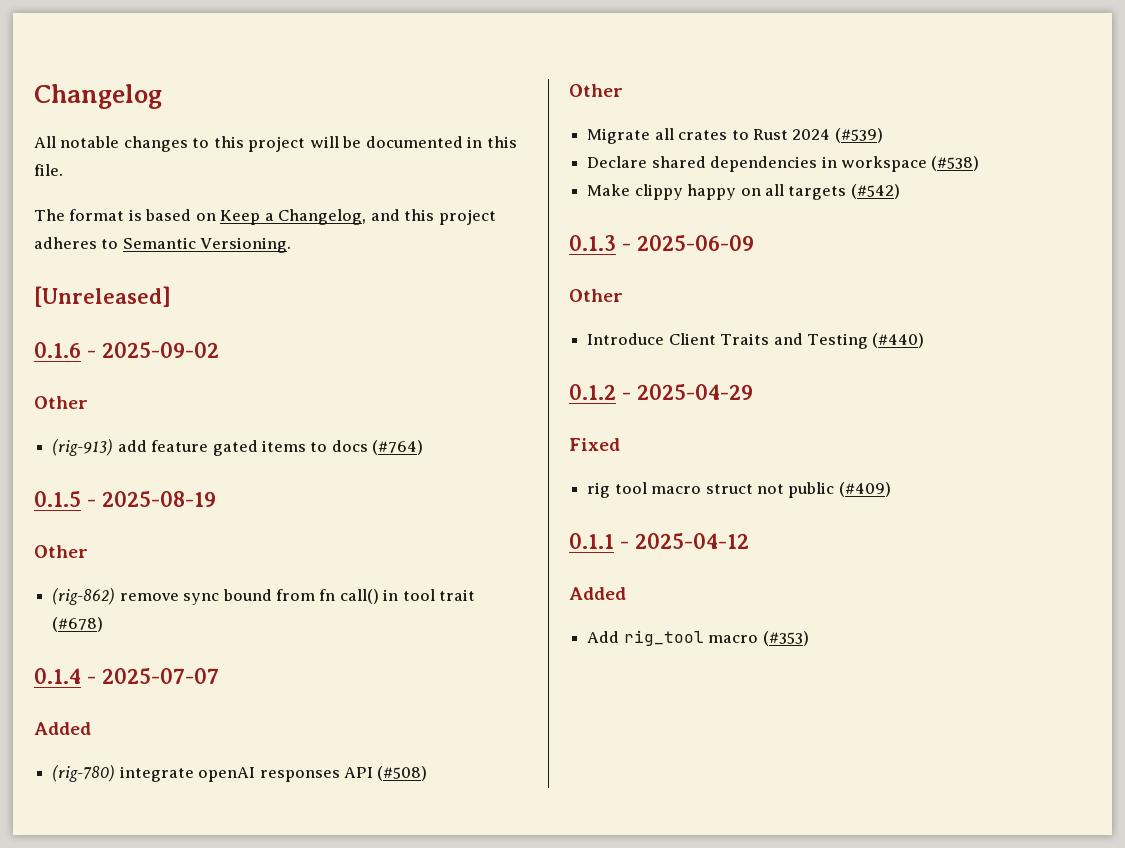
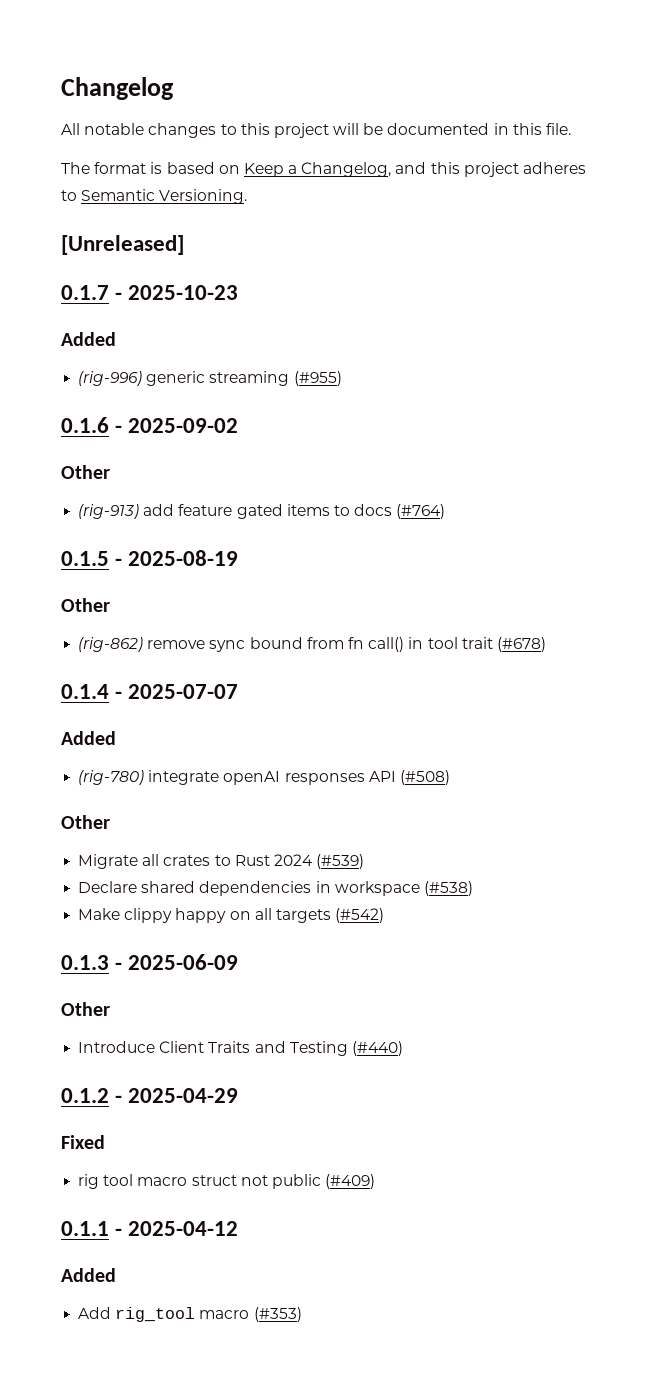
+ 0.1.7 - 2025-10-23
+ Added
+ (rig-996) generic streaming (#955)

